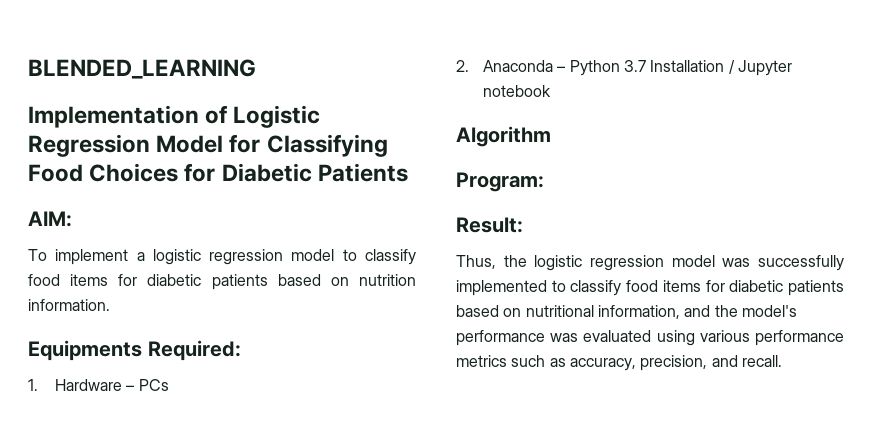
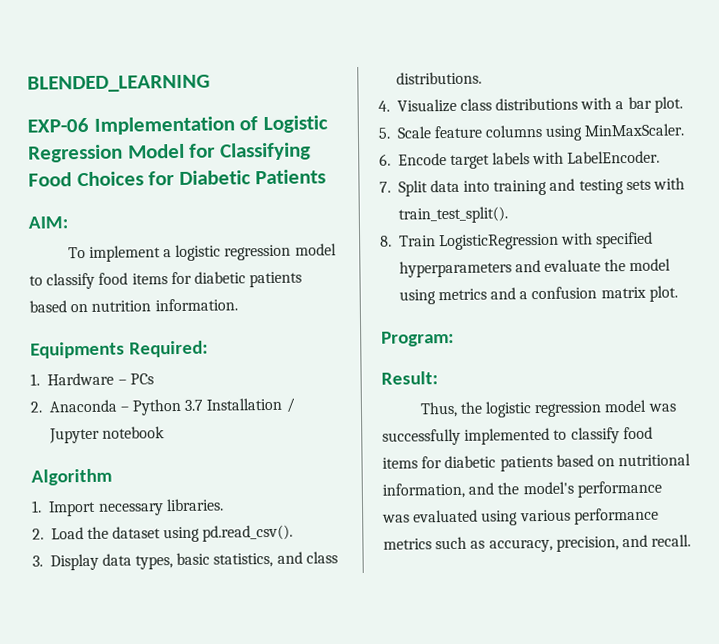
- Implementation of Logistic Regression Model for Classifying Food Choices for Diabetic Patients
+ EXP-06 Implementation of Logistic Regression Model for Classifying Food Choices for Diabetic Patients
+ 1. Import necessary libraries.
+ 2. Load the dataset using pd.read_csv().
+ 3. Display data types, basic statistics, and class distributions.
+ 4. Visualize class distributions with a bar plot.
+ 5. Scale feature columns using MinMaxScaler.
+ 6. Encode target labels with LabelEncoder.
+ 7. Split data into training and testing sets with train_test_split().
+ 8. Train LogisticRegression with specified hyperparameters and evaluate the model using metrics and a confusion matrix plot.

